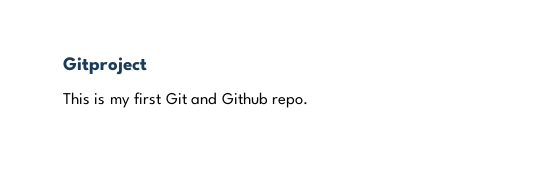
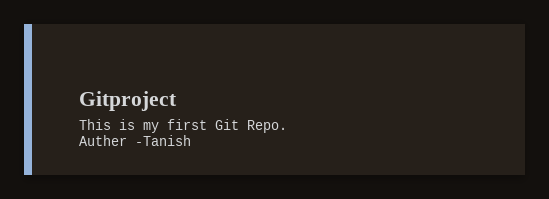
- This is my first Git and Github repo.
+ This is my first Git Repo.
+ Auther -Tanish

